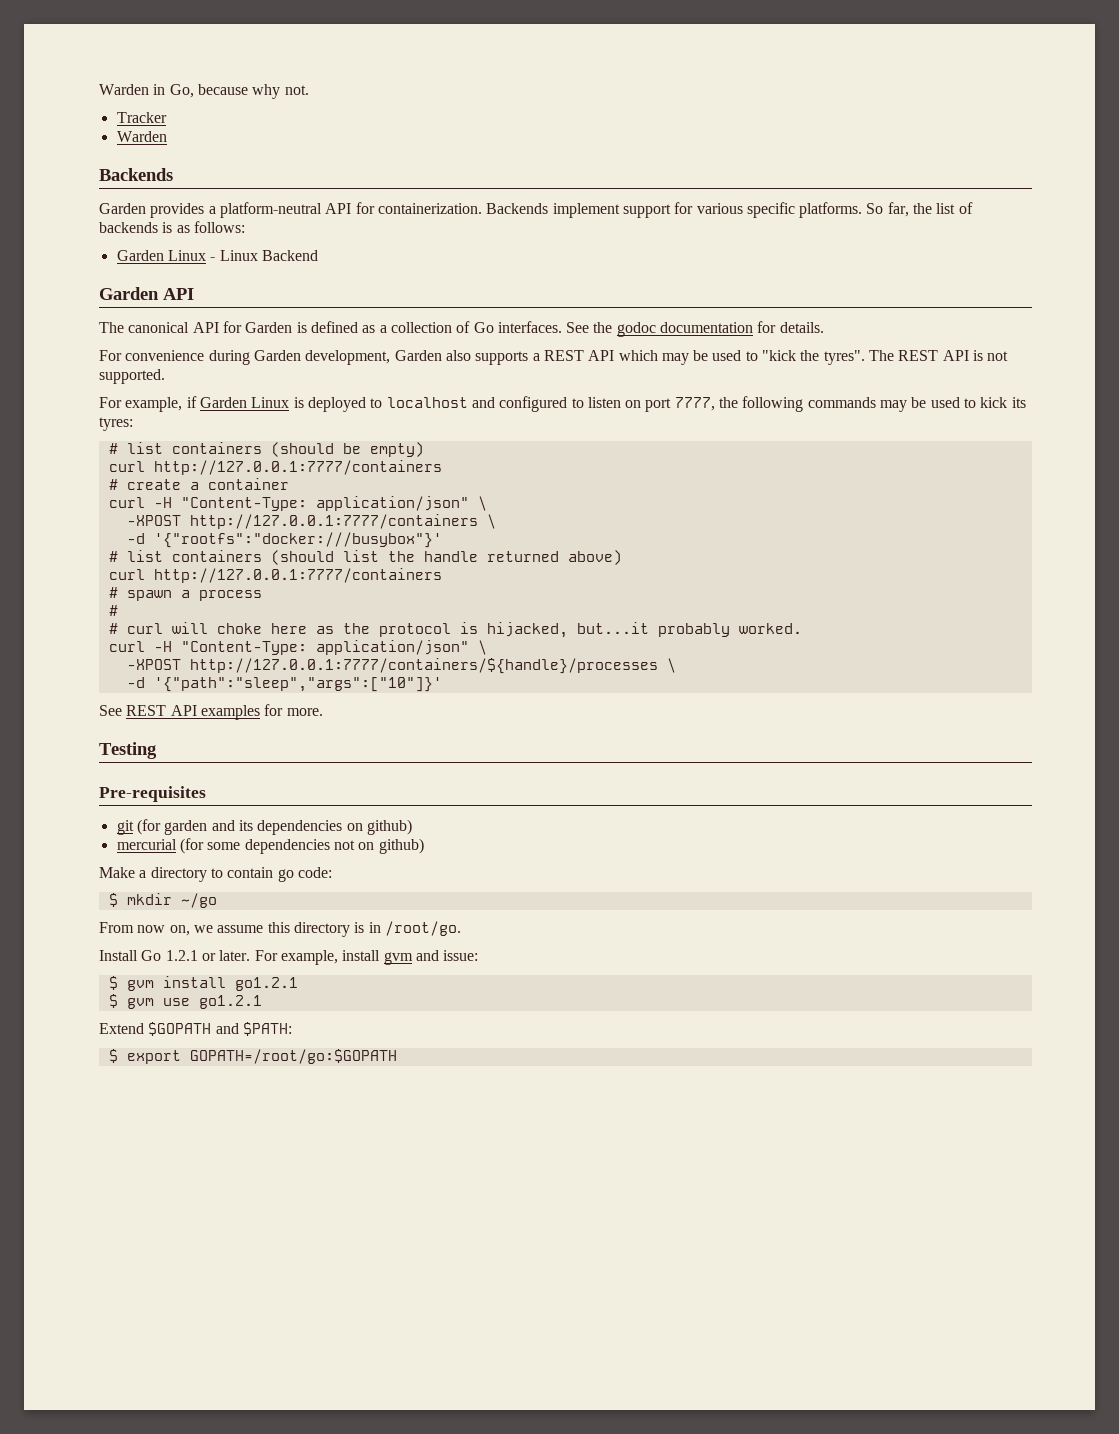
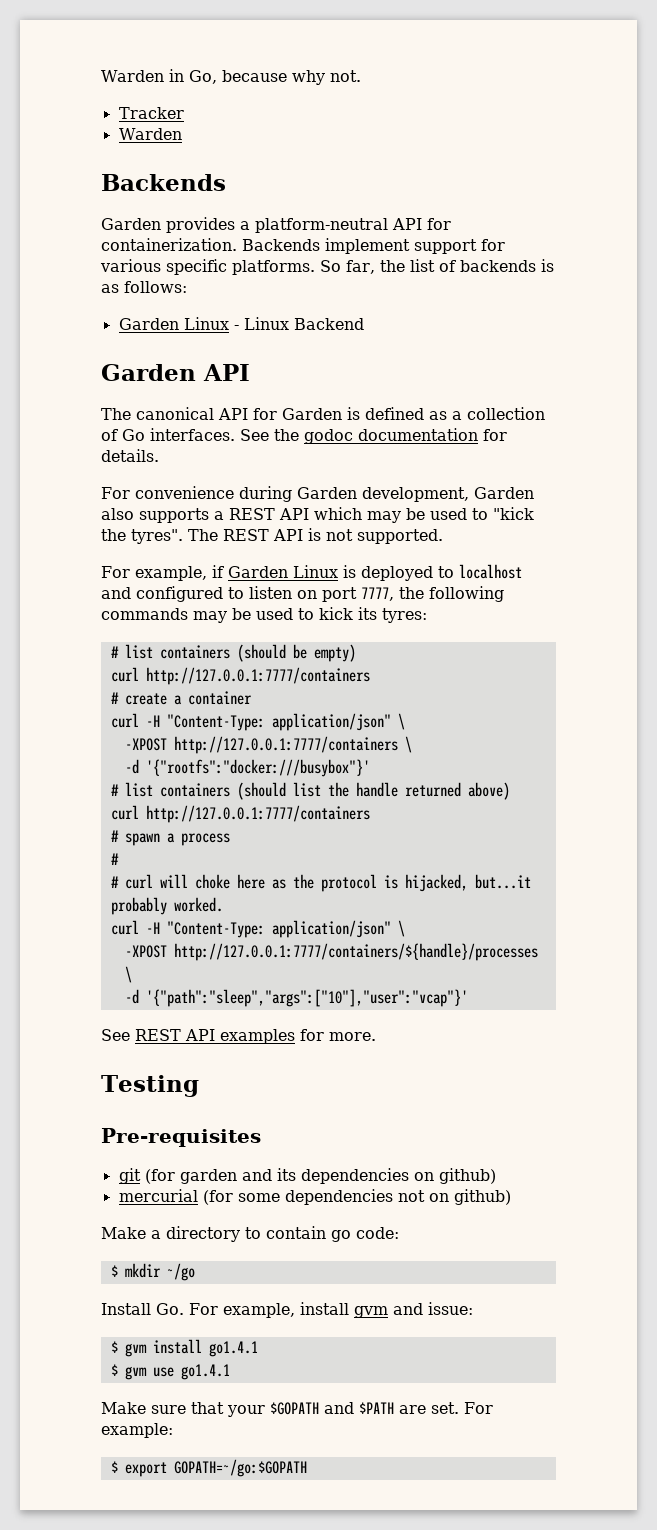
- -d '{"path":"sleep","args":["10"]}'
+ -d '{"path":"sleep","args":["10"],"user":"vcap"}'
- From now on, we assume this directory is in /root/go.
- Install Go 1.2.1 or later. For example, install gvm and issue:
+ Install Go. For example, install gvm and issue:
- $ gvm install go1.2.1
+ $ gvm install go1.4.1
- $ gvm use go1.2.1
- Extend $GOPATH and $PATH:
+ $ gvm use go1.4.1
+ Make sure that your $GOPATH and $PATH are set. For example:
- $ export GOPATH=/root/go:$GOPATH
+ $ export GOPATH=~/go:$GOPATH

